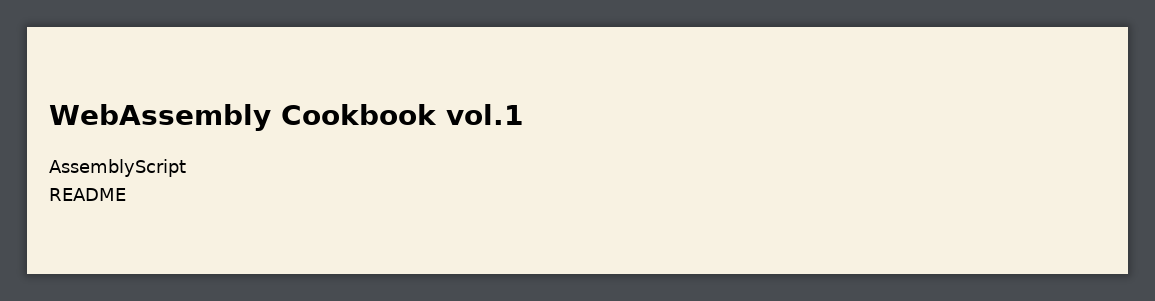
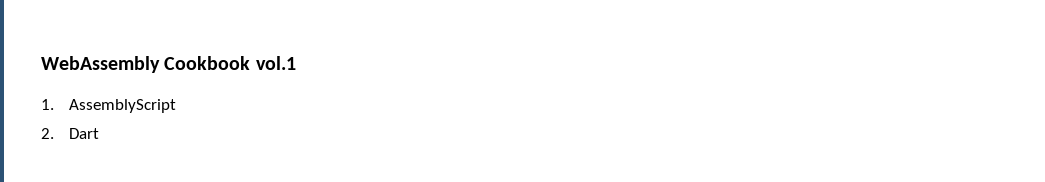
- AssemblyScript
+ 1. AssemblyScript
- README
+ 2. Dart

